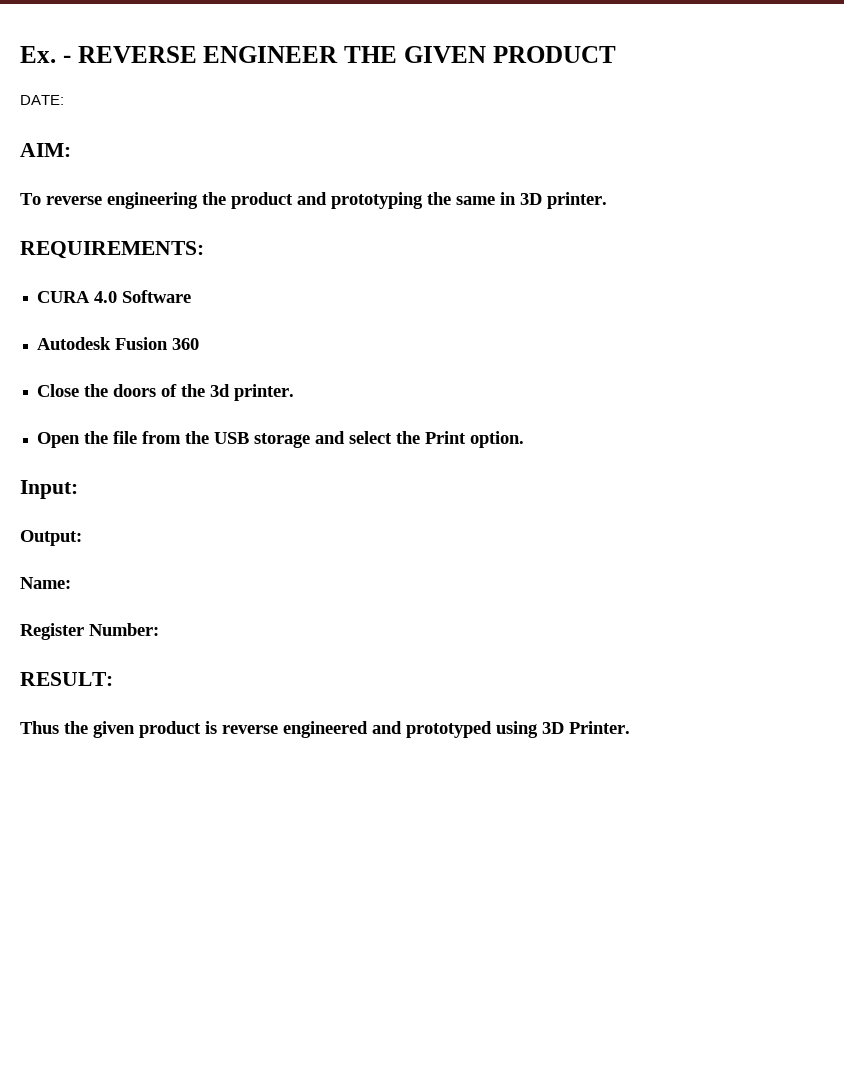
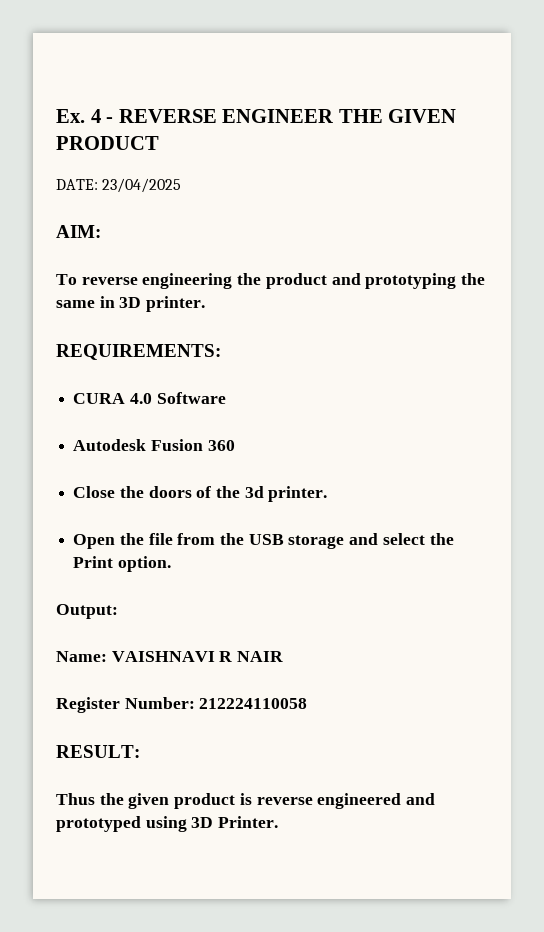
- Ex. - REVERSE ENGINEER THE GIVEN PRODUCT
+ Ex. 4 - REVERSE ENGINEER THE GIVEN PRODUCT
- DATE:
+ DATE: 23/04/2025
- Input:
- Name:
+ Name: VAISHNAVI R NAIR
- Register Number:
+ Register Number: 212224110058

